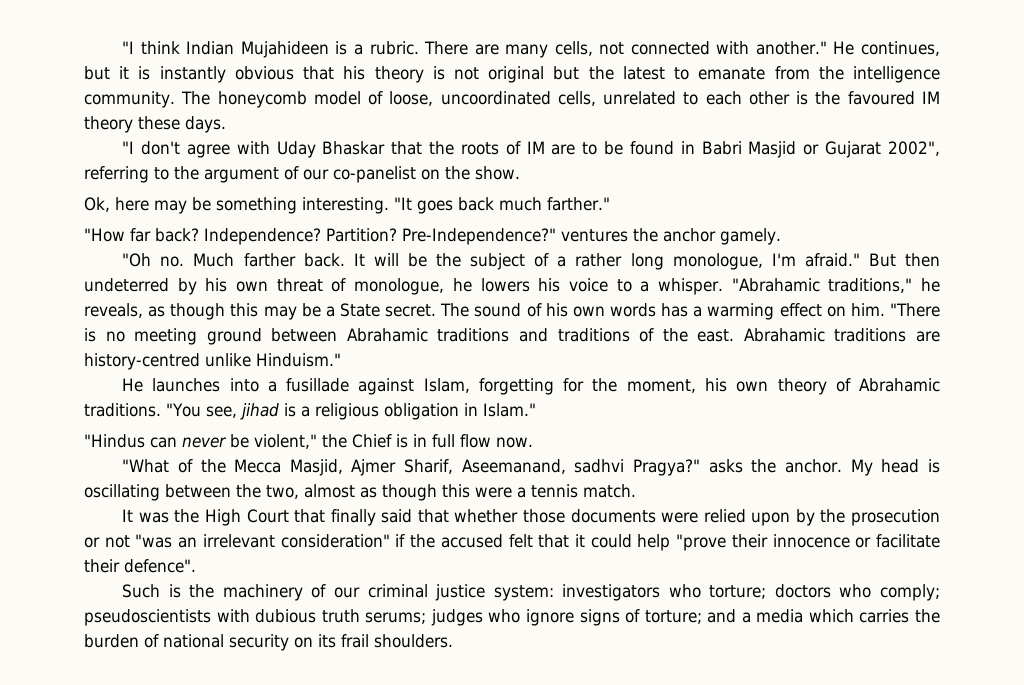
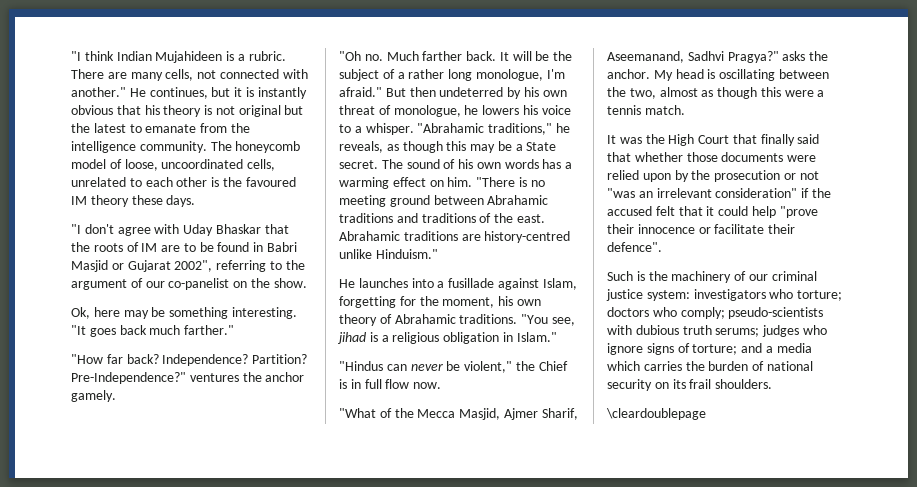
- "What of the Mecca Masjid, Ajmer Sharif, Aseemanand, sadhvi Pragya?" asks the anchor.
+ "What of the Mecca Masjid, Ajmer Sharif, Aseemanand, Sadhvi Pragya?" asks the anchor.
- Such is the machinery of our criminal justice system: investigators who torture; doctors who comply; pseudoscientists with dubious truth serums; judges who ignore signs of torture; and a media which carries the burden of national security on its frail shoulders.
+ Such is the machinery of our criminal justice system: investigators who torture; doctors who comply; pseudo-scientists with dubious truth serums; judges who ignore signs of torture; and a media which carries the burden of national security on its frail shoulders.
+ \cleardoublepage

